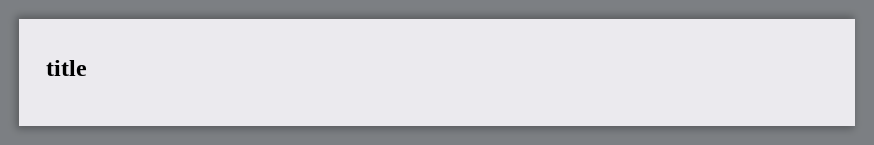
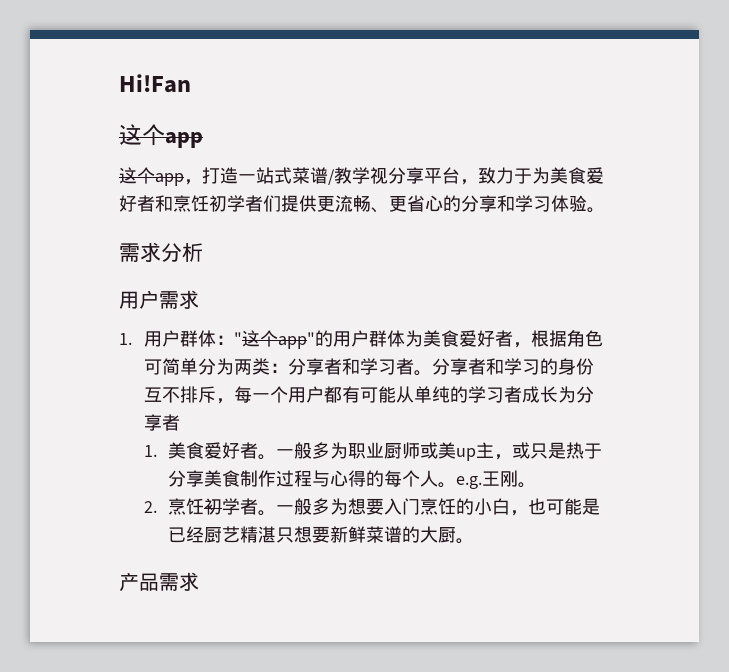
- title
+ Hi!Fan
+ 这个app
+ 这个app，打造一站式菜谱/教学视分享平台，致力于为美食爱好者和烹饪初学者们提供更流畅、更省心的分享和学习体验。
+ 需求分析
+ 用户需求
+ 1.用户群体："这个app"的用户群体为美食爱好者，根据角色可简单分为两类：分享者和学习者。分享者和学习的身份互不排斥，每一个用户都有可能从单纯的学习者成长为分享者
+ 1.美食爱好者。一般多为职业厨师或美up主，或只是热于分享美食制作过程与心得的每个人。e.g.王刚。
+ 2.烹饪初学者。一般多为想要入门烹饪的小白，也可能是已经厨艺精湛只想要新鲜菜谱的大厨。
+ 产品需求

